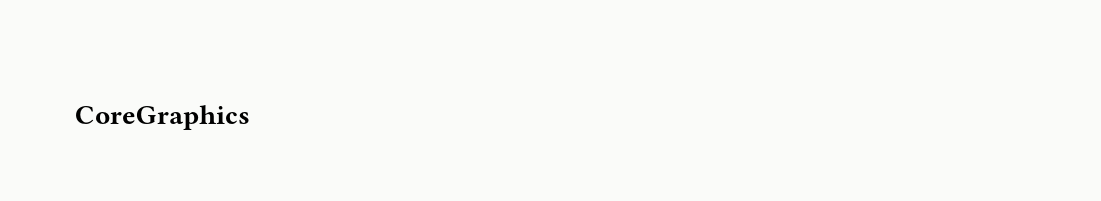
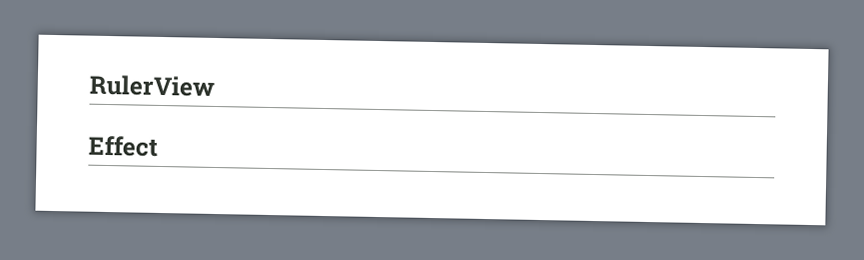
- CoreGraphics
+ RulerView
+ Effect

